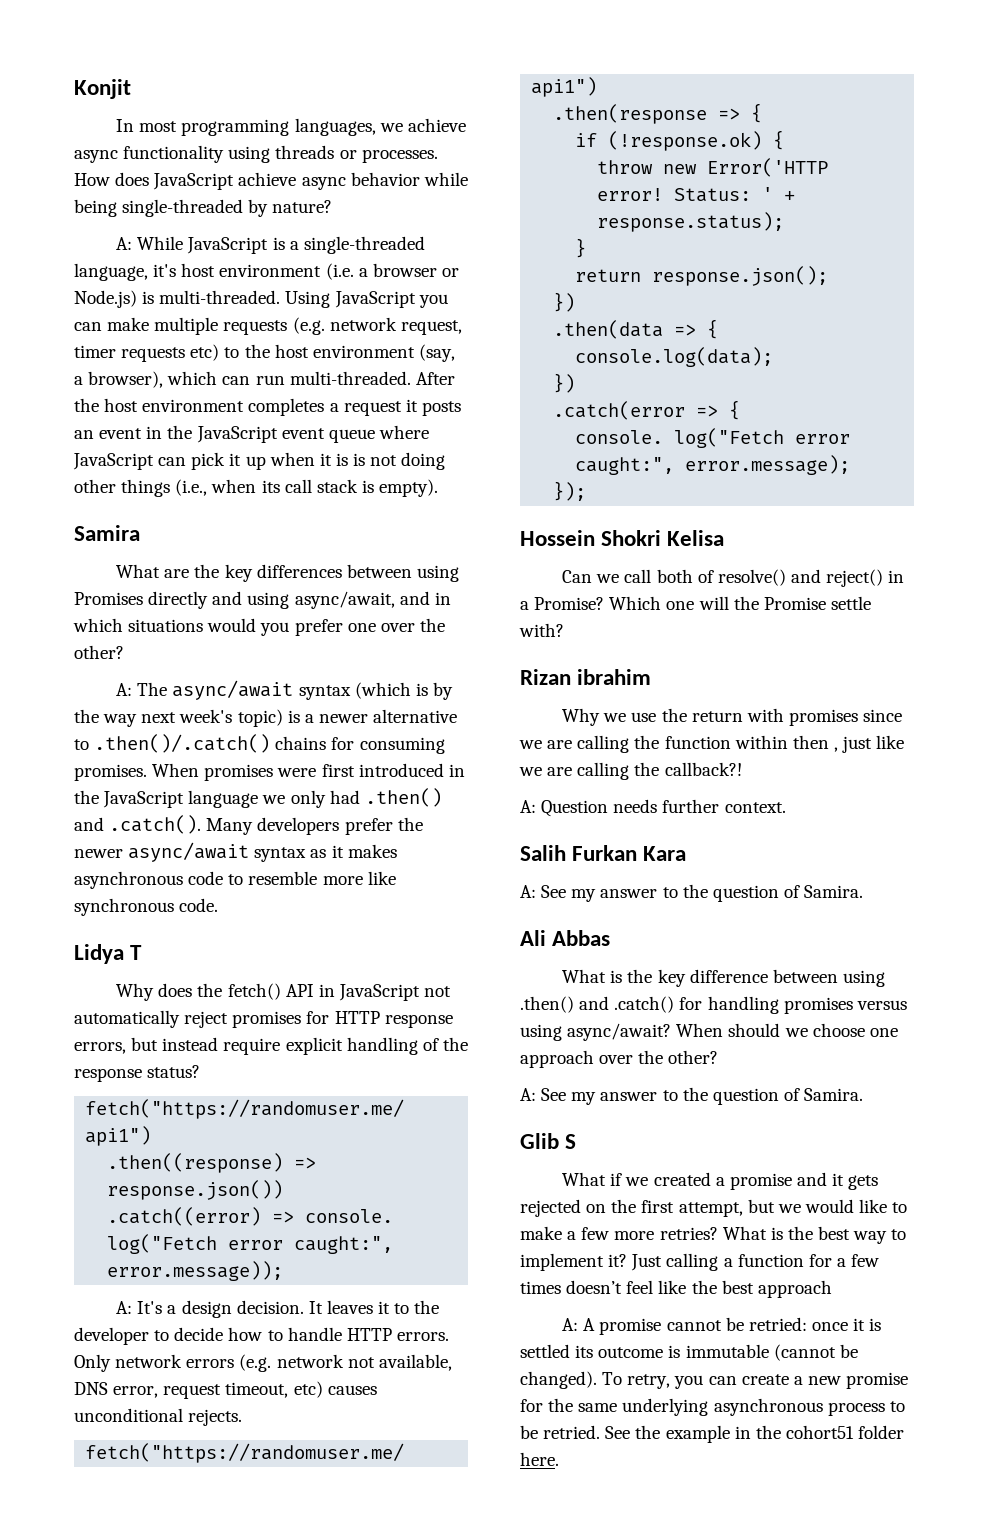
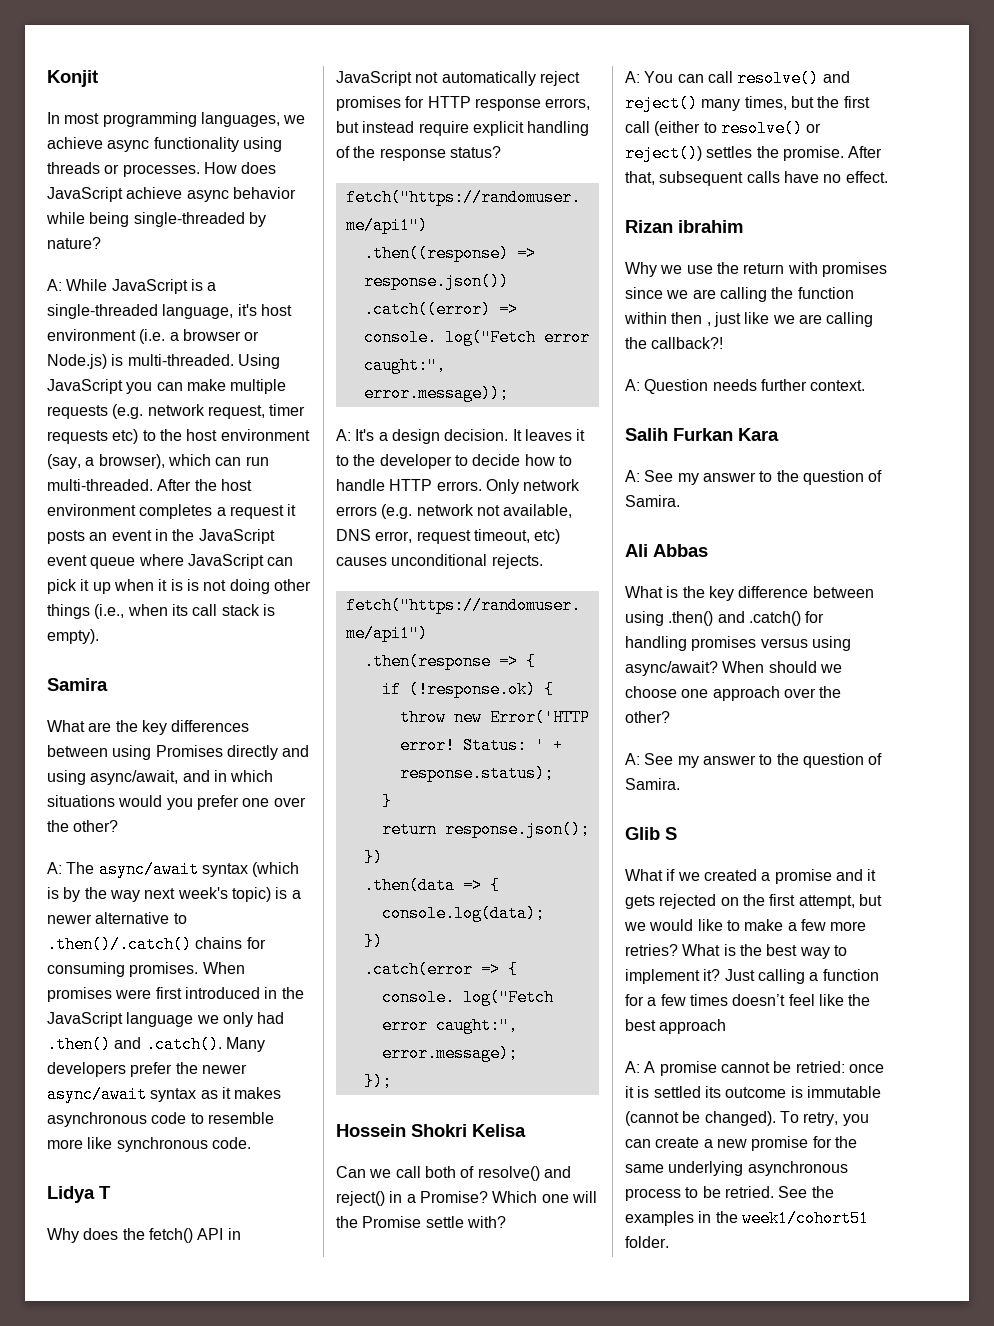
+ A: You can call resolve() and reject() many times, but the first call (either to resolve() or reject()) settles the promise. After that, subsequent calls have no effect.
- See the example in the cohort51 folder here.
+ See the examples in the week1/cohort51 folder.

